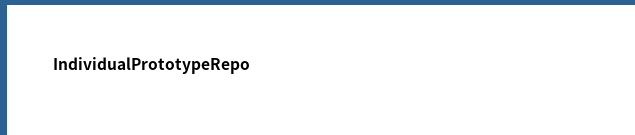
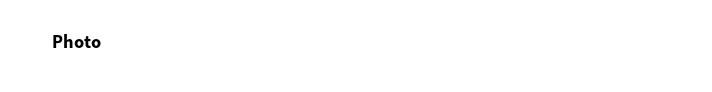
- IndividualPrototypeRepo
+ Photo

